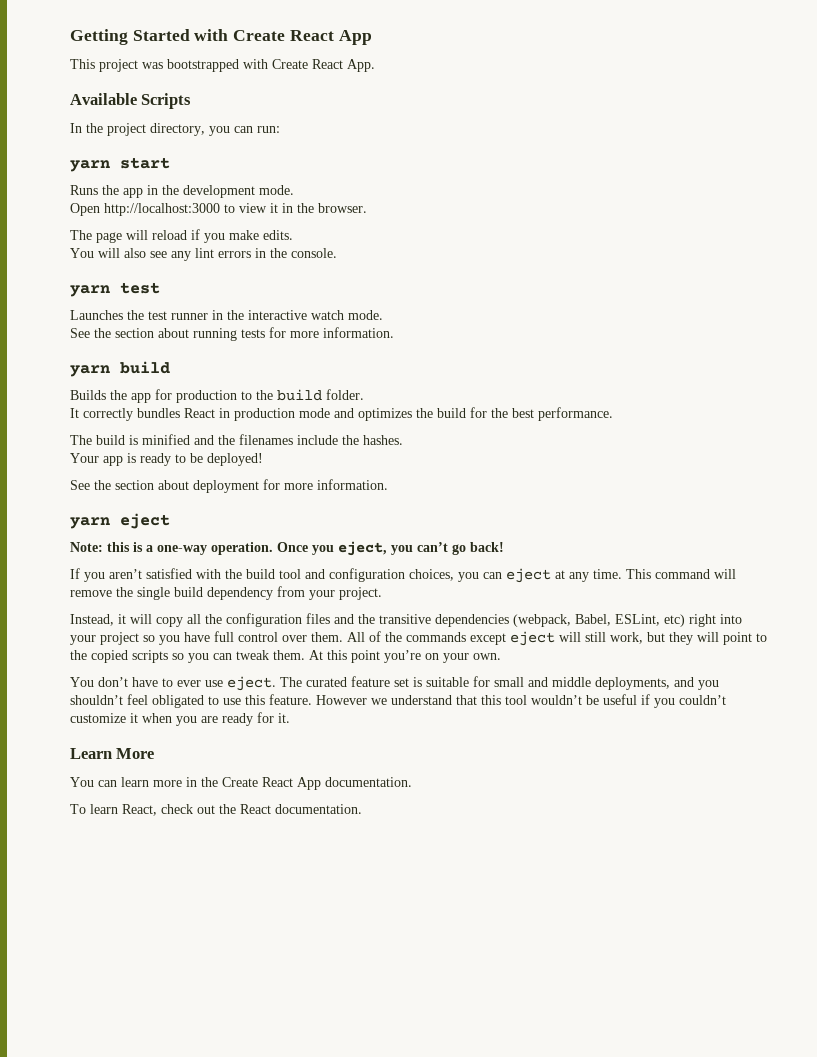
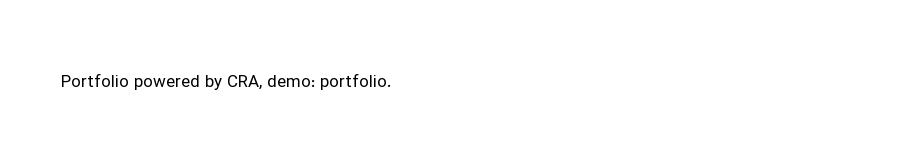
- Getting Started with Create React App
- This project was bootstrapped with Create React App.
- Available Scripts
- In the project directory, you can run:
- yarn start
- Runs the app in the development mode.
- Open http://localhost:3000 to view it in the browser.
- The page will reload if you make edits.
- You will also see any lint errors in the console.
- yarn test
- Launches the test runner in the interactive watch mode.
- See the section about running tests for more information.
- yarn build
- Builds the app for production to the build folder.
- It correctly bundles React in production mode and optimizes the build for the best performance.
- The build is minified and the filenames include the hashes.
- Your app is ready to be deployed!
- See the section about deployment for more information.
- yarn eject
- Note: this is a one-way operation. Once you eject, you can’t go back!
- If you aren’t satisfied with the build tool and configuration choices, you can eject at any time. This command will remove the single build dependency from your project.
- Instead, it will copy all the configuration files and the transitive dependencies (webpack, Babel, ESLint, etc) right into your project so you have full control over them. All of the commands except eject will still work, but they will point to the copied scripts so you can tweak them. At this point you’re on your own.
- You don’t have to ever use eject. The curated feature set is suitable for small and middle deployments, and you shouldn’t feel obligated to use this feature. However we understand that this tool wouldn’t be useful if you couldn’t customize it when you are ready for it.
- Learn More
- You can learn more in the Create React App documentation.
- To learn React, check out the React documentation.
+ Portfolio powered by CRA, demo: portfolio.

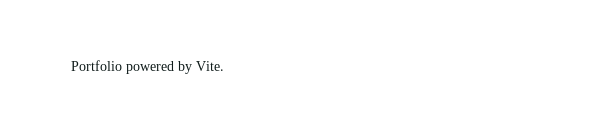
- Portfolio powered by CRA, demo: portfolio.
+ Portfolio powered by Vite.

